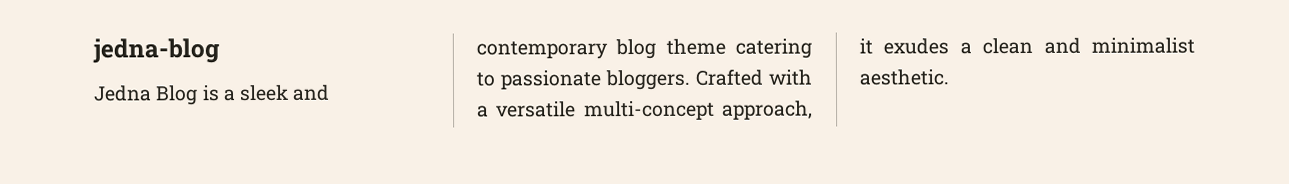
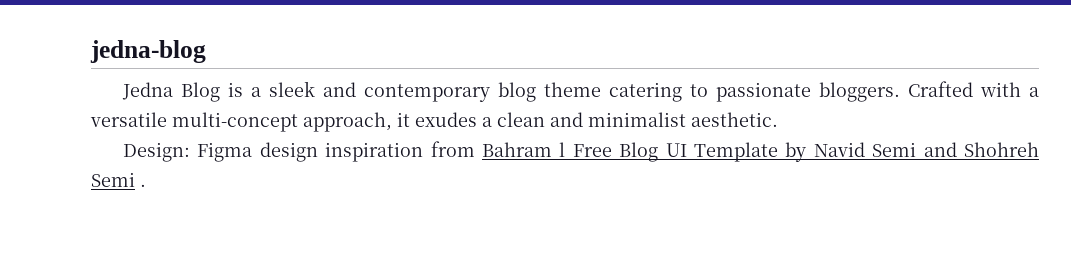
+ Design: Figma design inspiration from Bahram l Free Blog UI Template by Navid Semi and Shohreh Semi .

